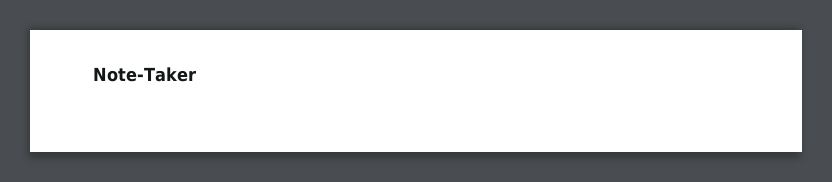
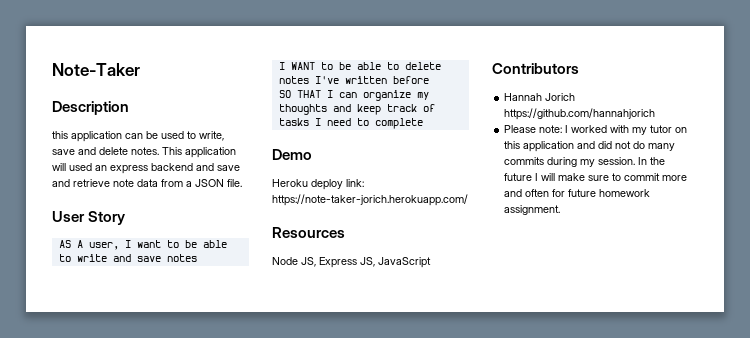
+ Description
+ this application can be used to write, save and delete notes. This application will used an express backend and save and retrieve note data from a JSON file.
+ User Story
+ AS A user, I want to be able to write and save notes
+ I WANT to be able to delete notes I've written before
+ SO THAT I can organize my thoughts and keep track of tasks I need to complete
+ Demo
+ Heroku deploy link: https://note-taker-jorich.herokuapp.com/
+ Resources
+ Node JS, Express JS, JavaScript
+ Contributors
+ Hannah Jorich https://github.com/hannahjorich
+ Please note: I worked with my tutor on this application and did not do many commits during my session. In the future I will make sure to commit more and often for future homework assignment.

